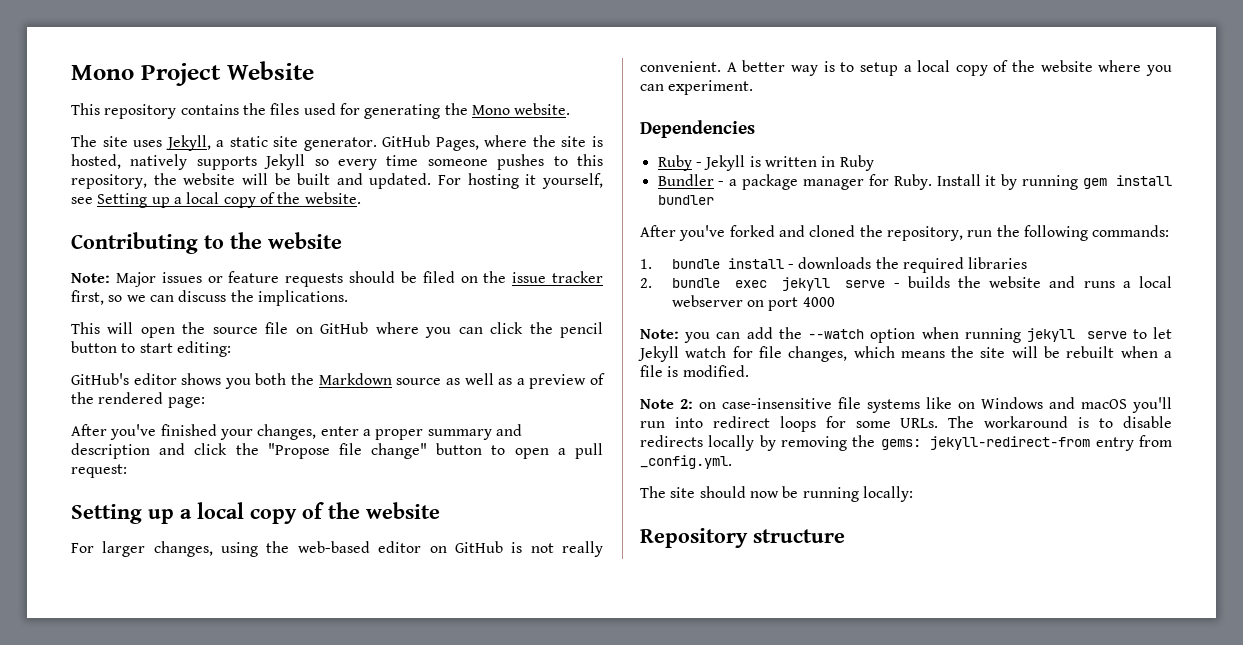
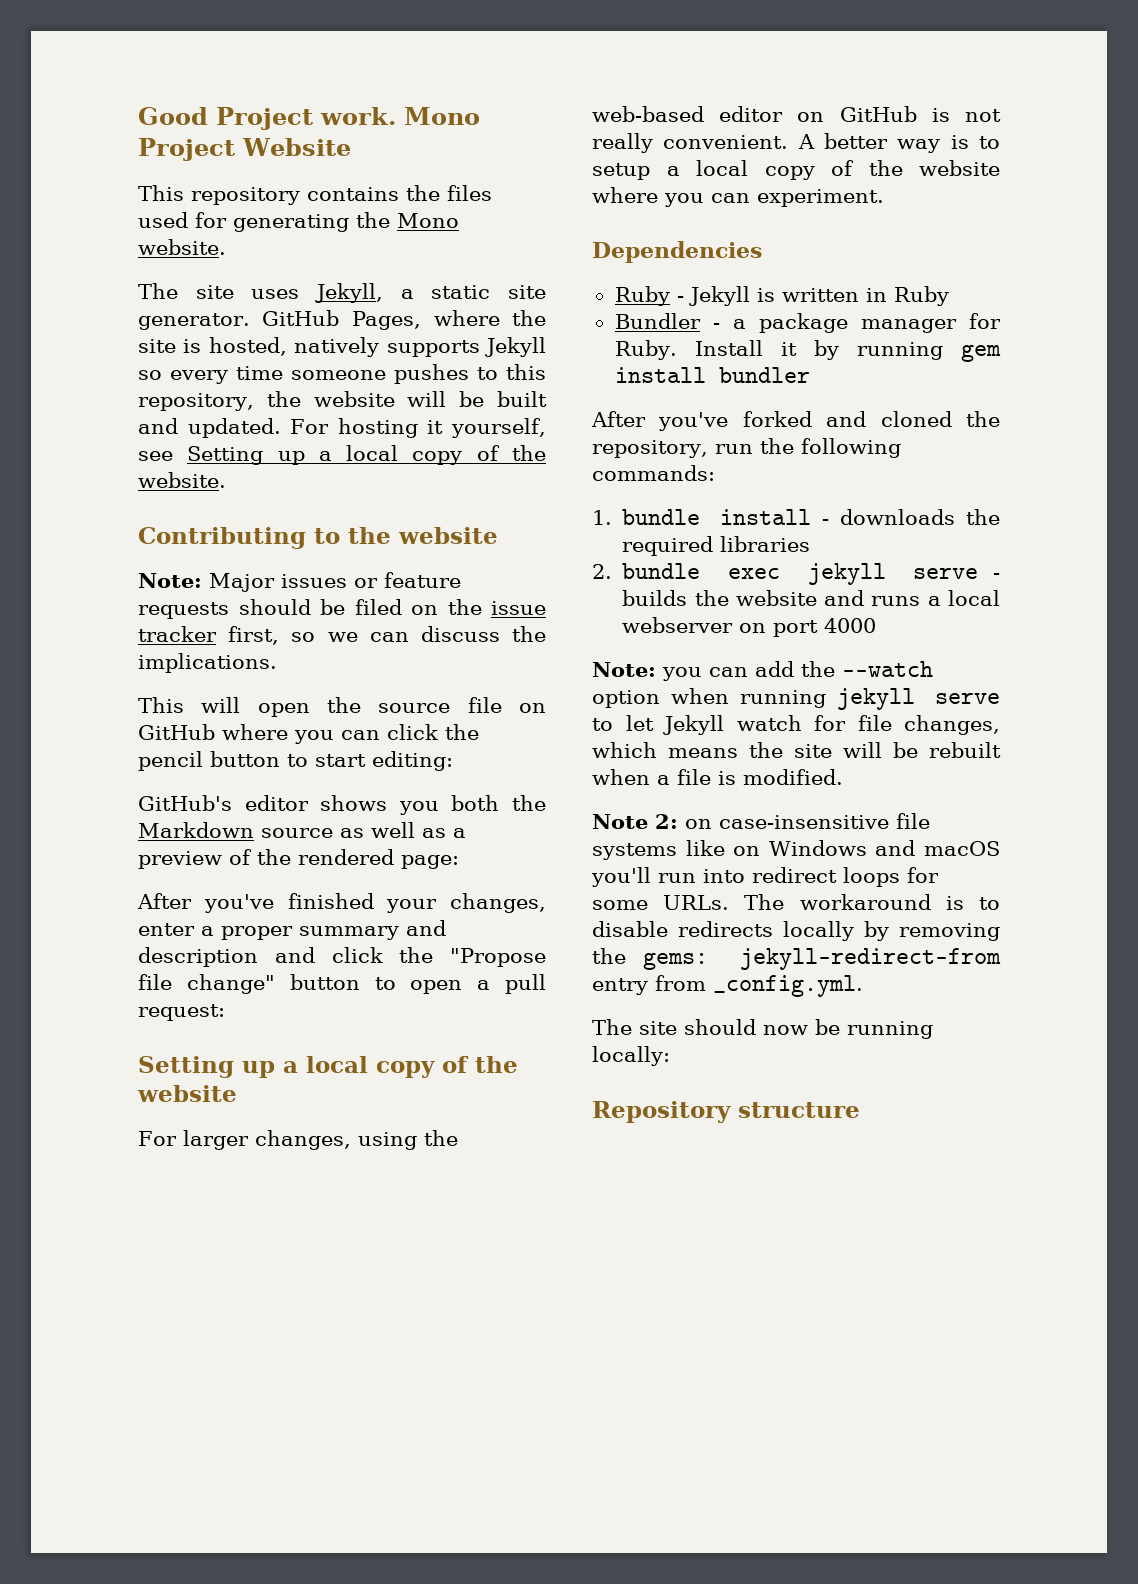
+ Good Project work.

